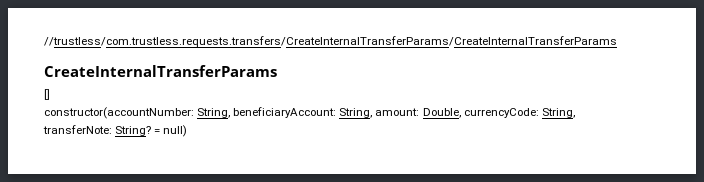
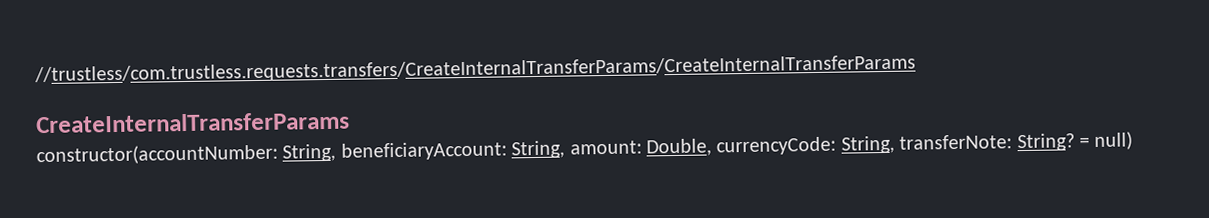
- []

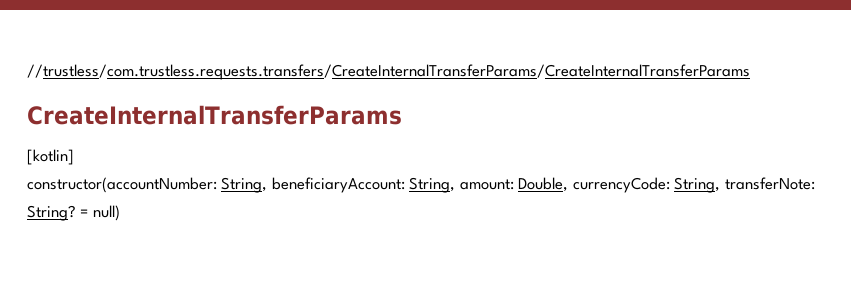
+ [kotlin]

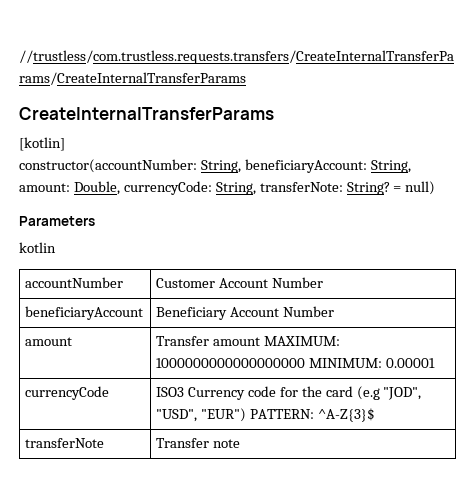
+ Parameters
+ kotlin
+ accountNumber | Customer Account Number
+ beneficiaryAccount | Beneficiary Account Number
+ amount | Transfer amount MAXIMUM: 1000000000000000000 MINIMUM: 0.00001
+ currencyCode | ISO3 Currency code for the card (e.g "JOD", "USD", "EUR") PATTERN: ^A-Z{3}$
+ transferNote | Transfer note

